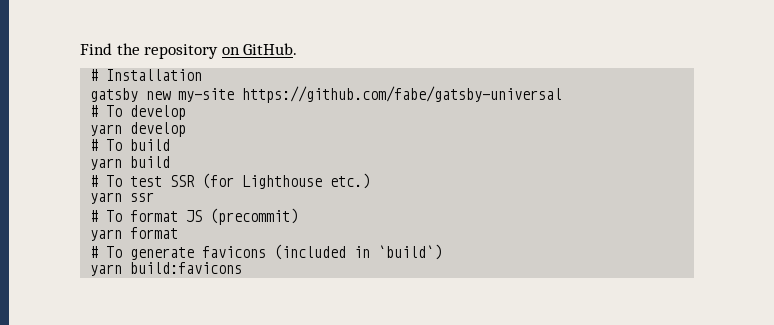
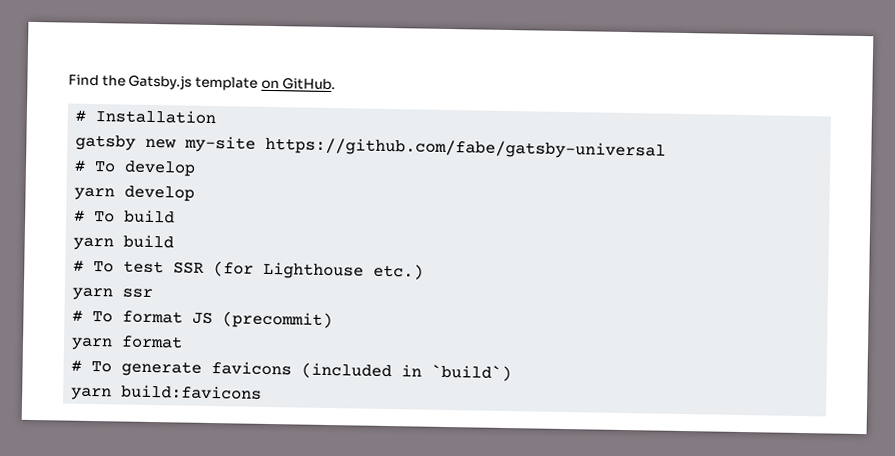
- Find the repository on GitHub.
+ Find the Gatsby.js template on GitHub.

